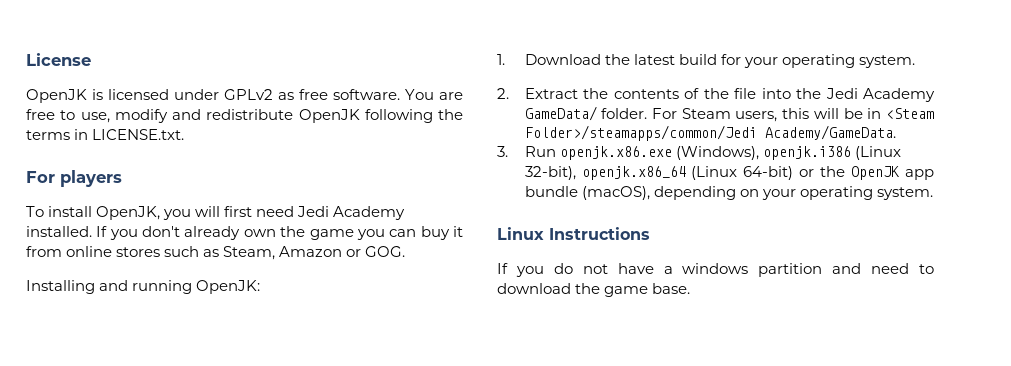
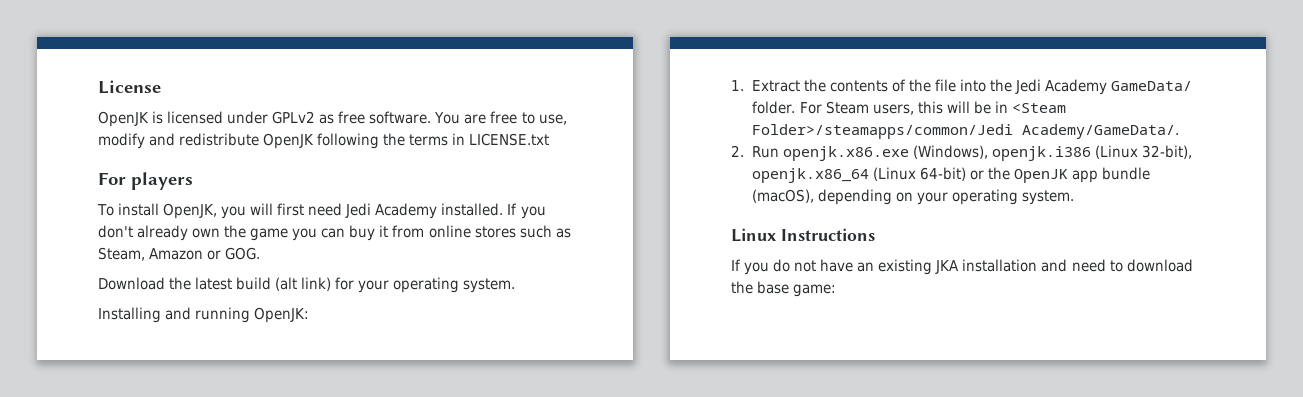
- You are free to use, modify and redistribute OpenJK following the terms in LICENSE.txt.
+ You are free to use, modify and redistribute OpenJK following the terms in LICENSE.txt
+ Download the latest build (alt link) for your operating system.
  Installing and running OpenJK:
- 1. Download the latest build for your operating system.
- 2. Extract the contents of the file into the Jedi Academy GameData/ folder.
+ 1. Extract the contents of the file into the Jedi Academy GameData/ folder.
- For Steam users, this will be in <Steam Folder>/steamapps/common/Jedi Academy/GameData.
- 3. Run openjk.x86.exe (Windows), openjk.i386 (Linux 32-bit), openjk.x86_64 (Linux 64-bit) or the OpenJK app bundle (macOS), depending on your operating system.
+ For Steam users, this will be in <Steam Folder>/steamapps/common/Jedi Academy/GameData/.
+ 2. Run openjk.x86.exe (Windows), openjk.i386 (Linux 32-bit), openjk.x86_64 (Linux 64-bit) or the OpenJK app bundle (macOS), depending on your operating system.
- If you do not have a windows partition and need to download the game base.
+ If you do not have an existing JKA installation and need to download the base game:

